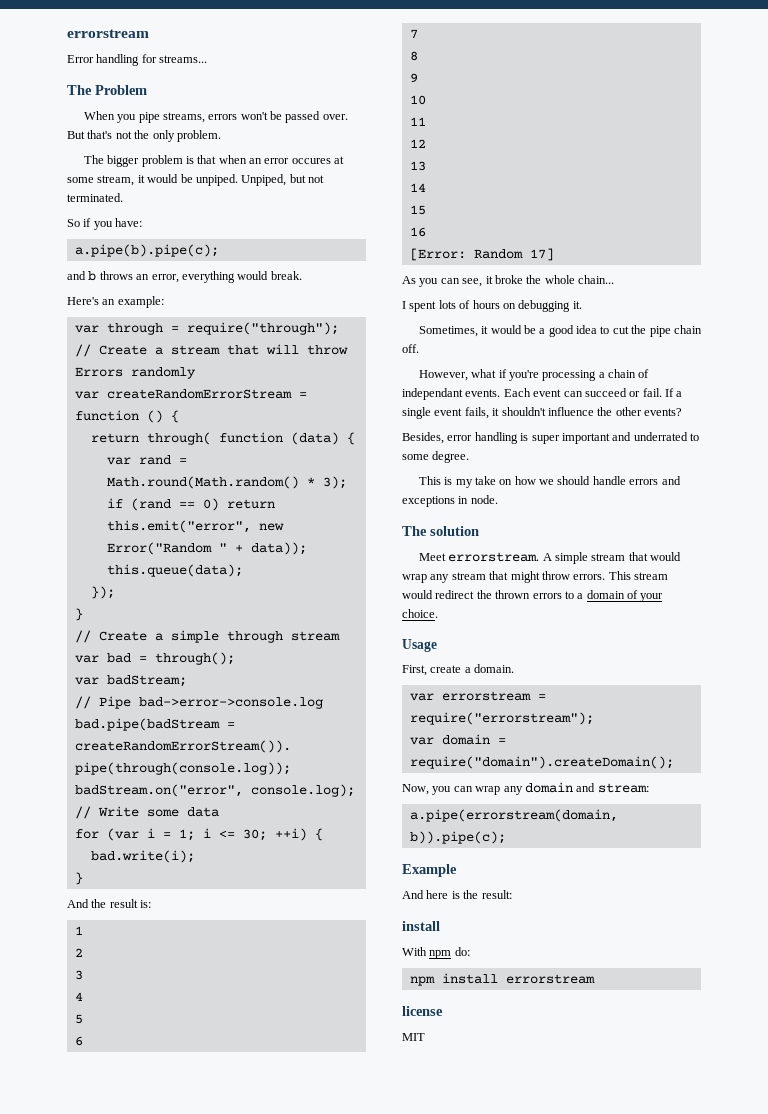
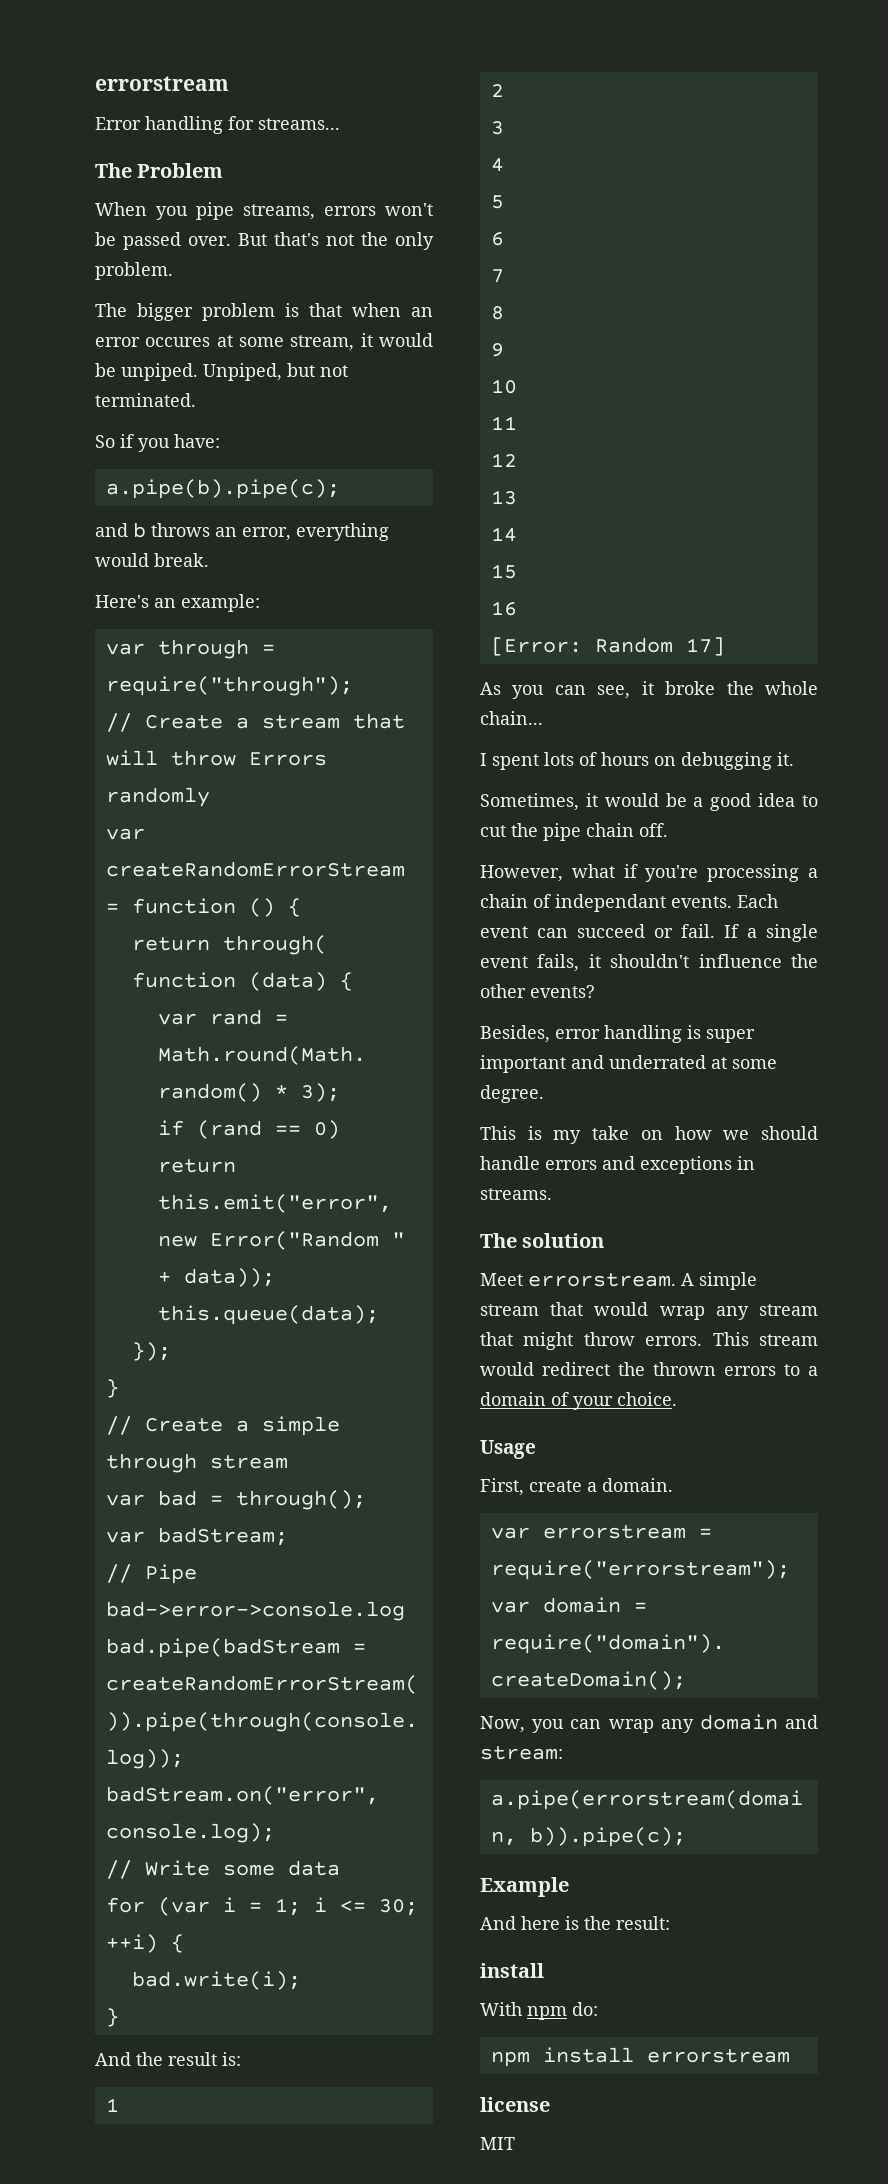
- Besides, error handling is super important and underrated to some degree.
+ Besides, error handling is super important and underrated at some degree.
- This is my take on how we should handle errors and exceptions in node.
+ This is my take on how we should handle errors and exceptions in streams.

